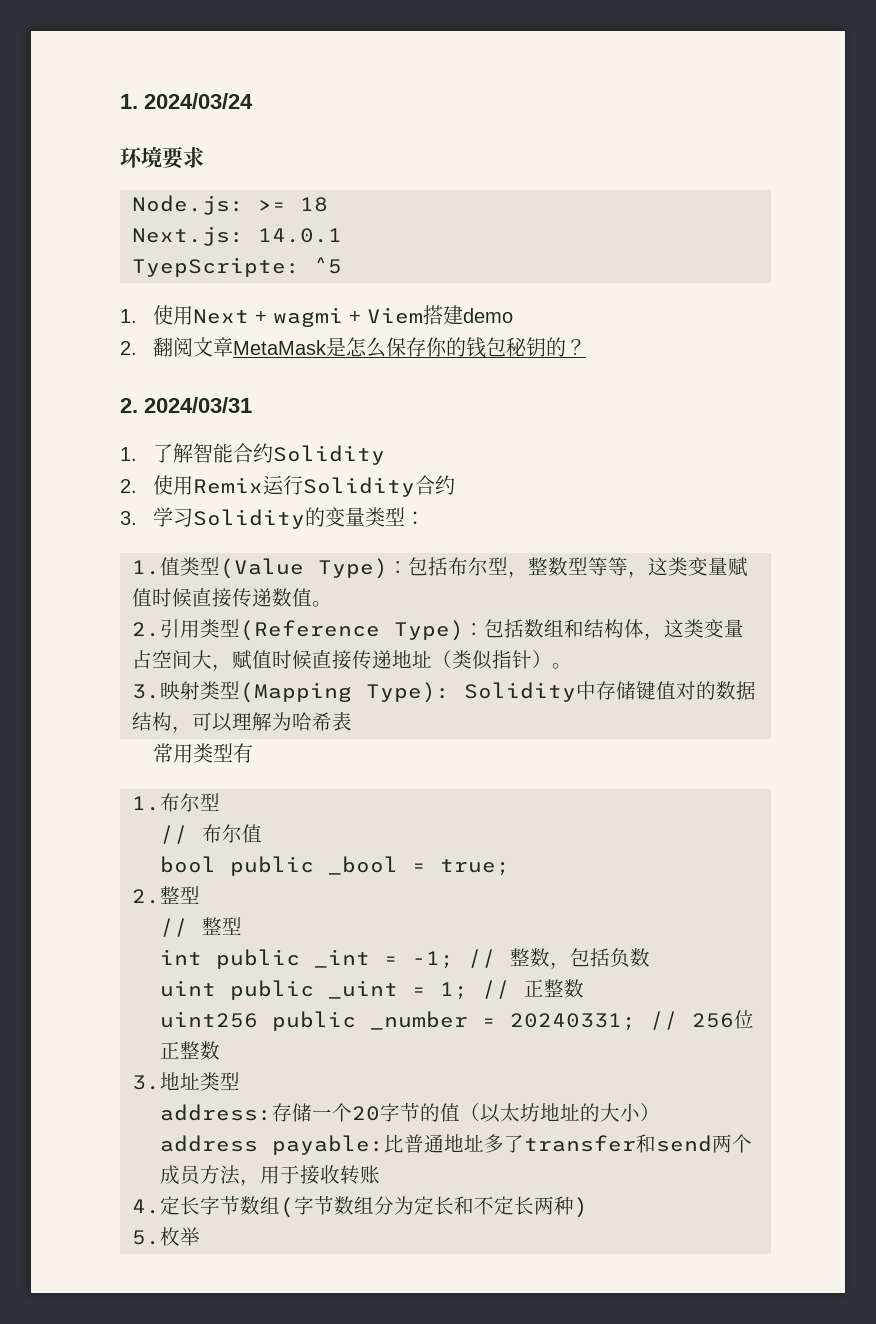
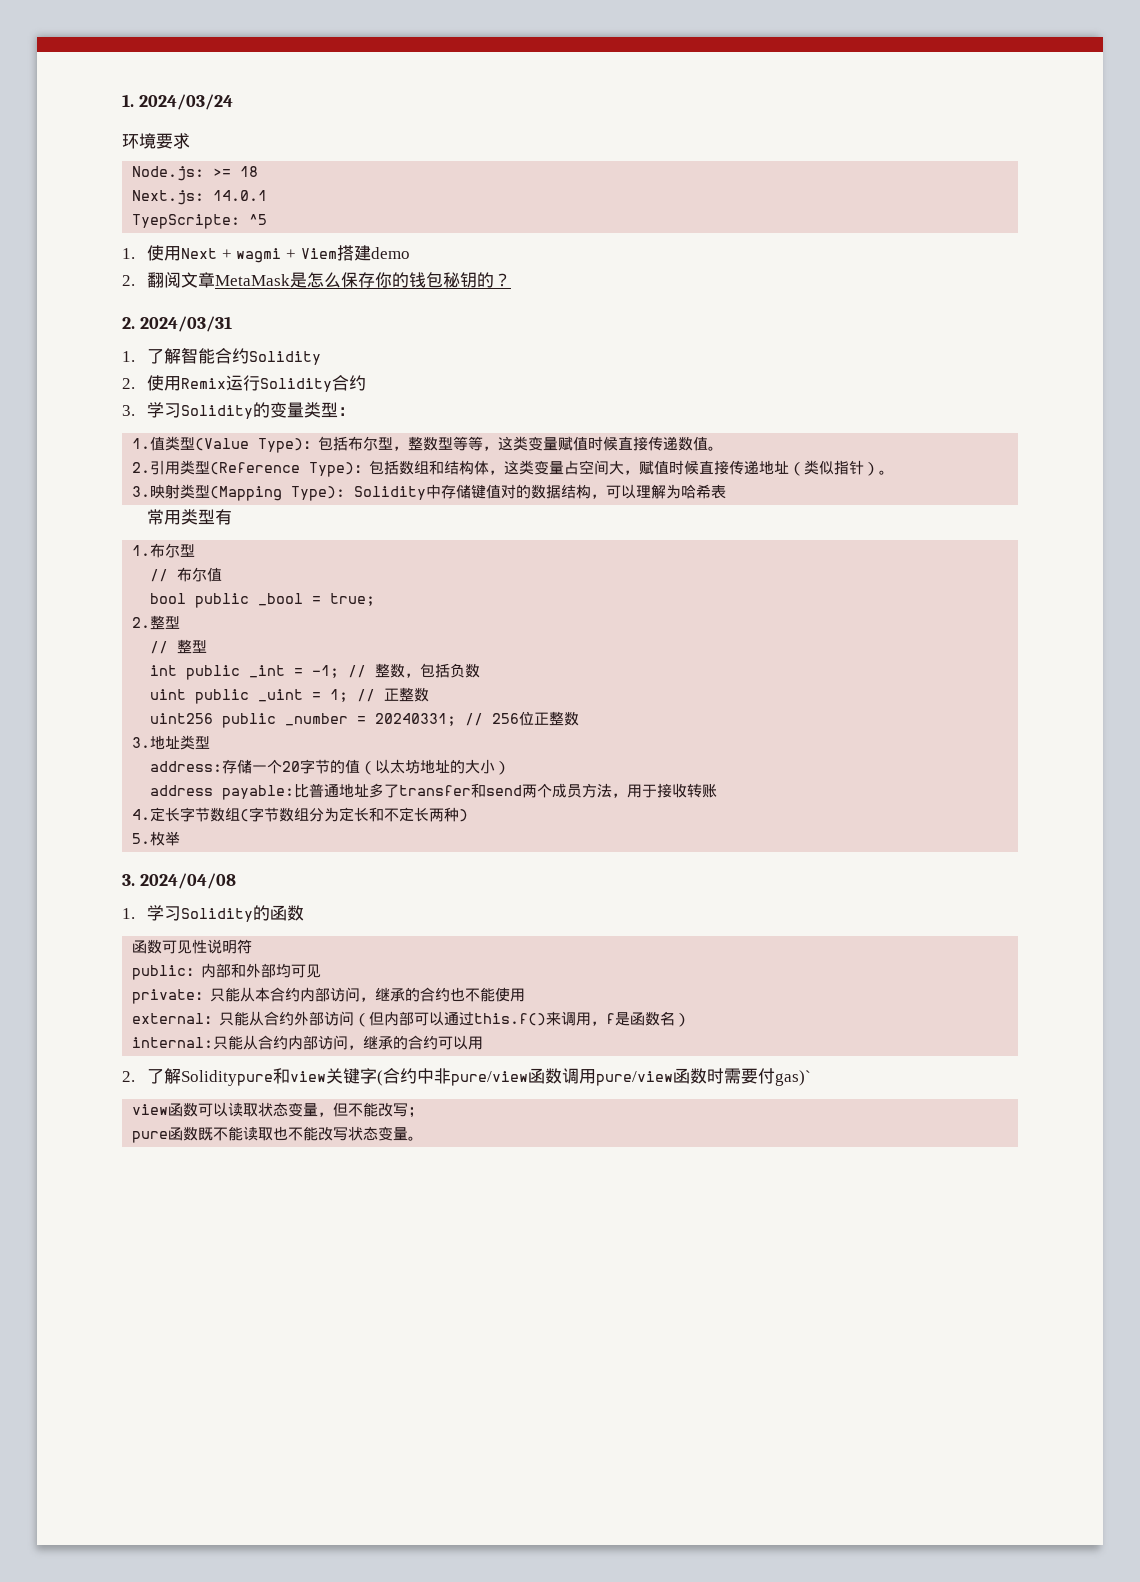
+ 3. 2024/04/08
+ 1.学习Solidity的函数
+ 函数可见性说明符
+ public：内部和外部均可见
+ private：只能从本合约内部访问，继承的合约也不能使用
+ external：只能从合约外部访问（但内部可以通过this.f()来调用，f是函数名）
+ internal:只能从合约内部访问，继承的合约可以用
+ 2.了解Soliditypure和view关键字(合约中非pure/view函数调用pure/view函数时需要付gas)`
+ view函数可以读取状态变量，但不能改写；
+ pure函数既不能读取也不能改写状态变量。

